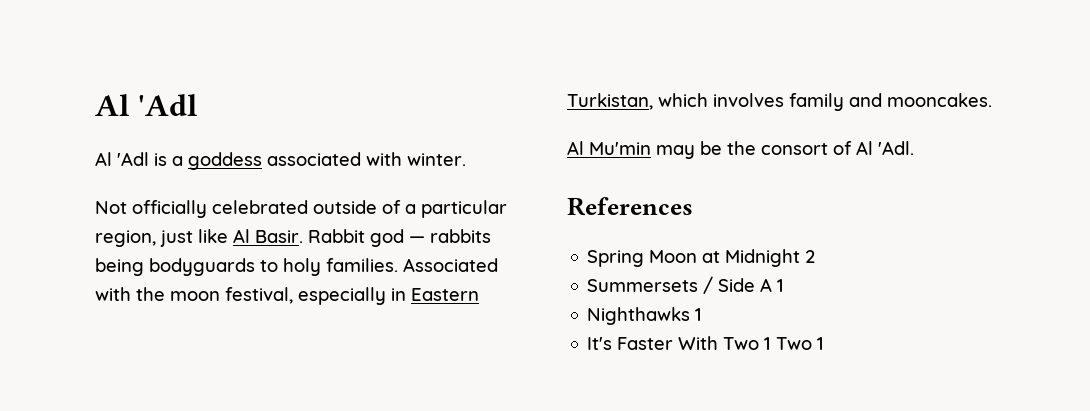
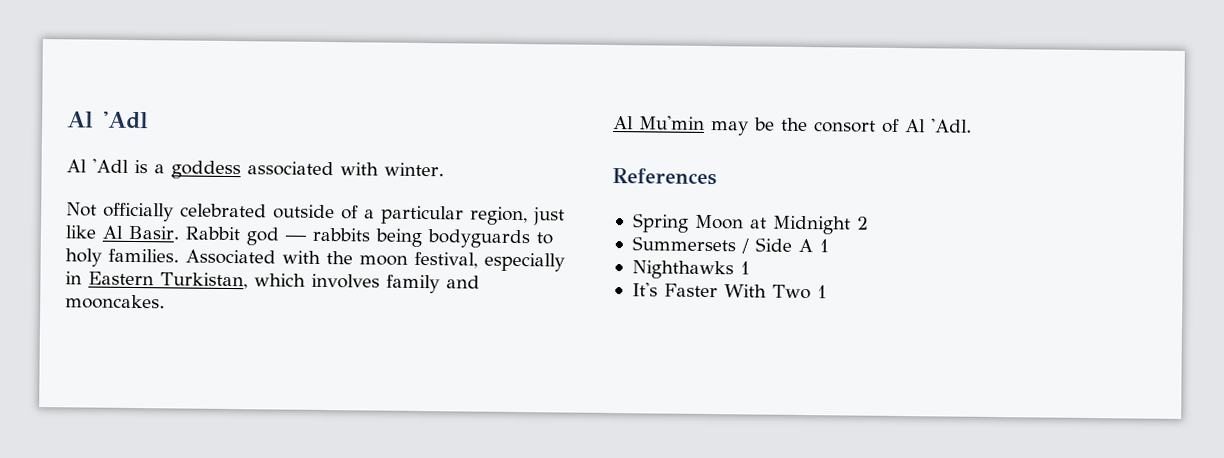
- It's Faster With Two 1 Two 1
+ It's Faster With Two 1

